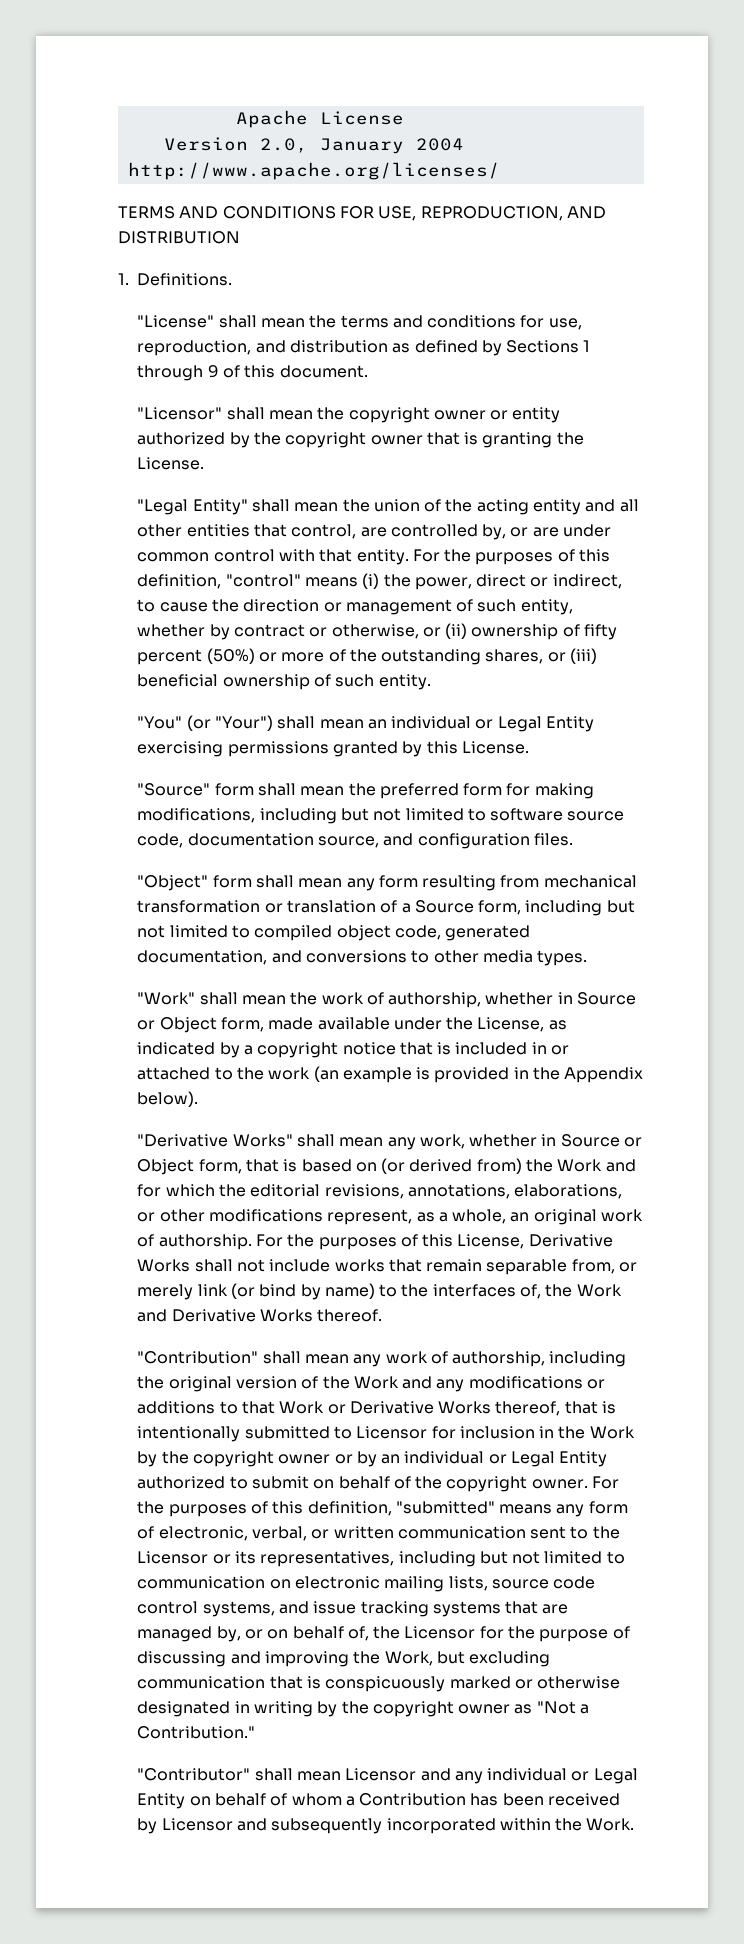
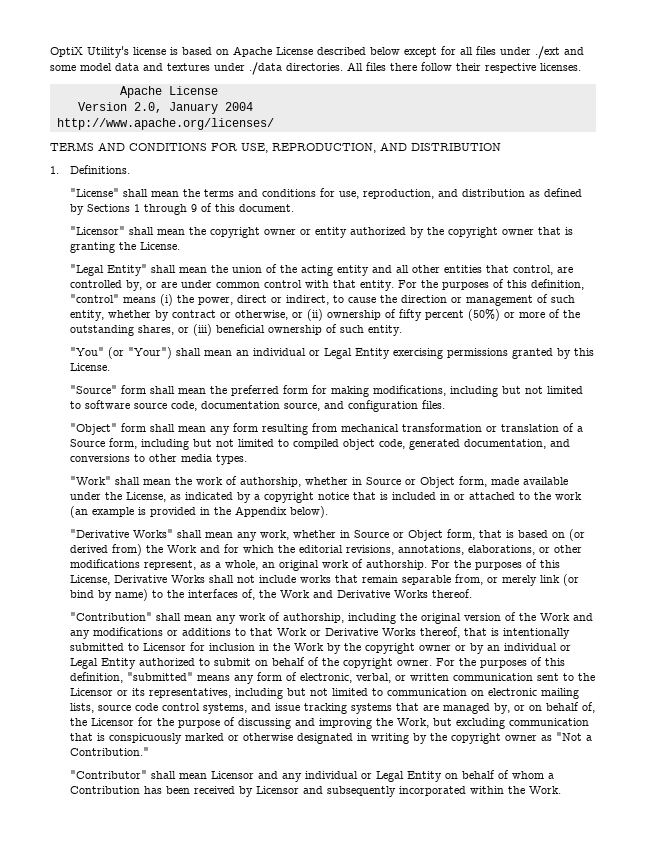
+ OptiX Utility's license is based on Apache License described below except for all files under ./ext and some model data and textures under ./data directories. All files there follow their respective licenses.

